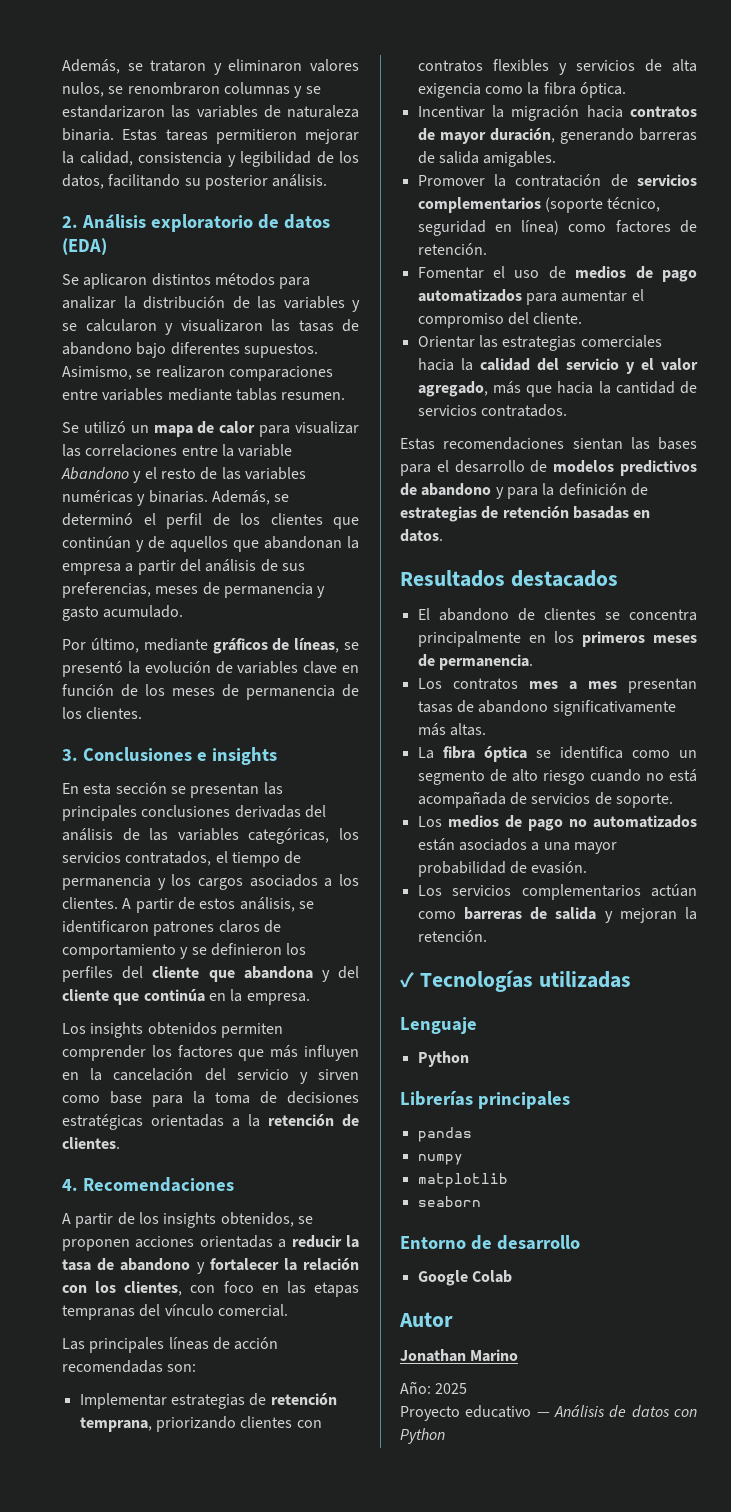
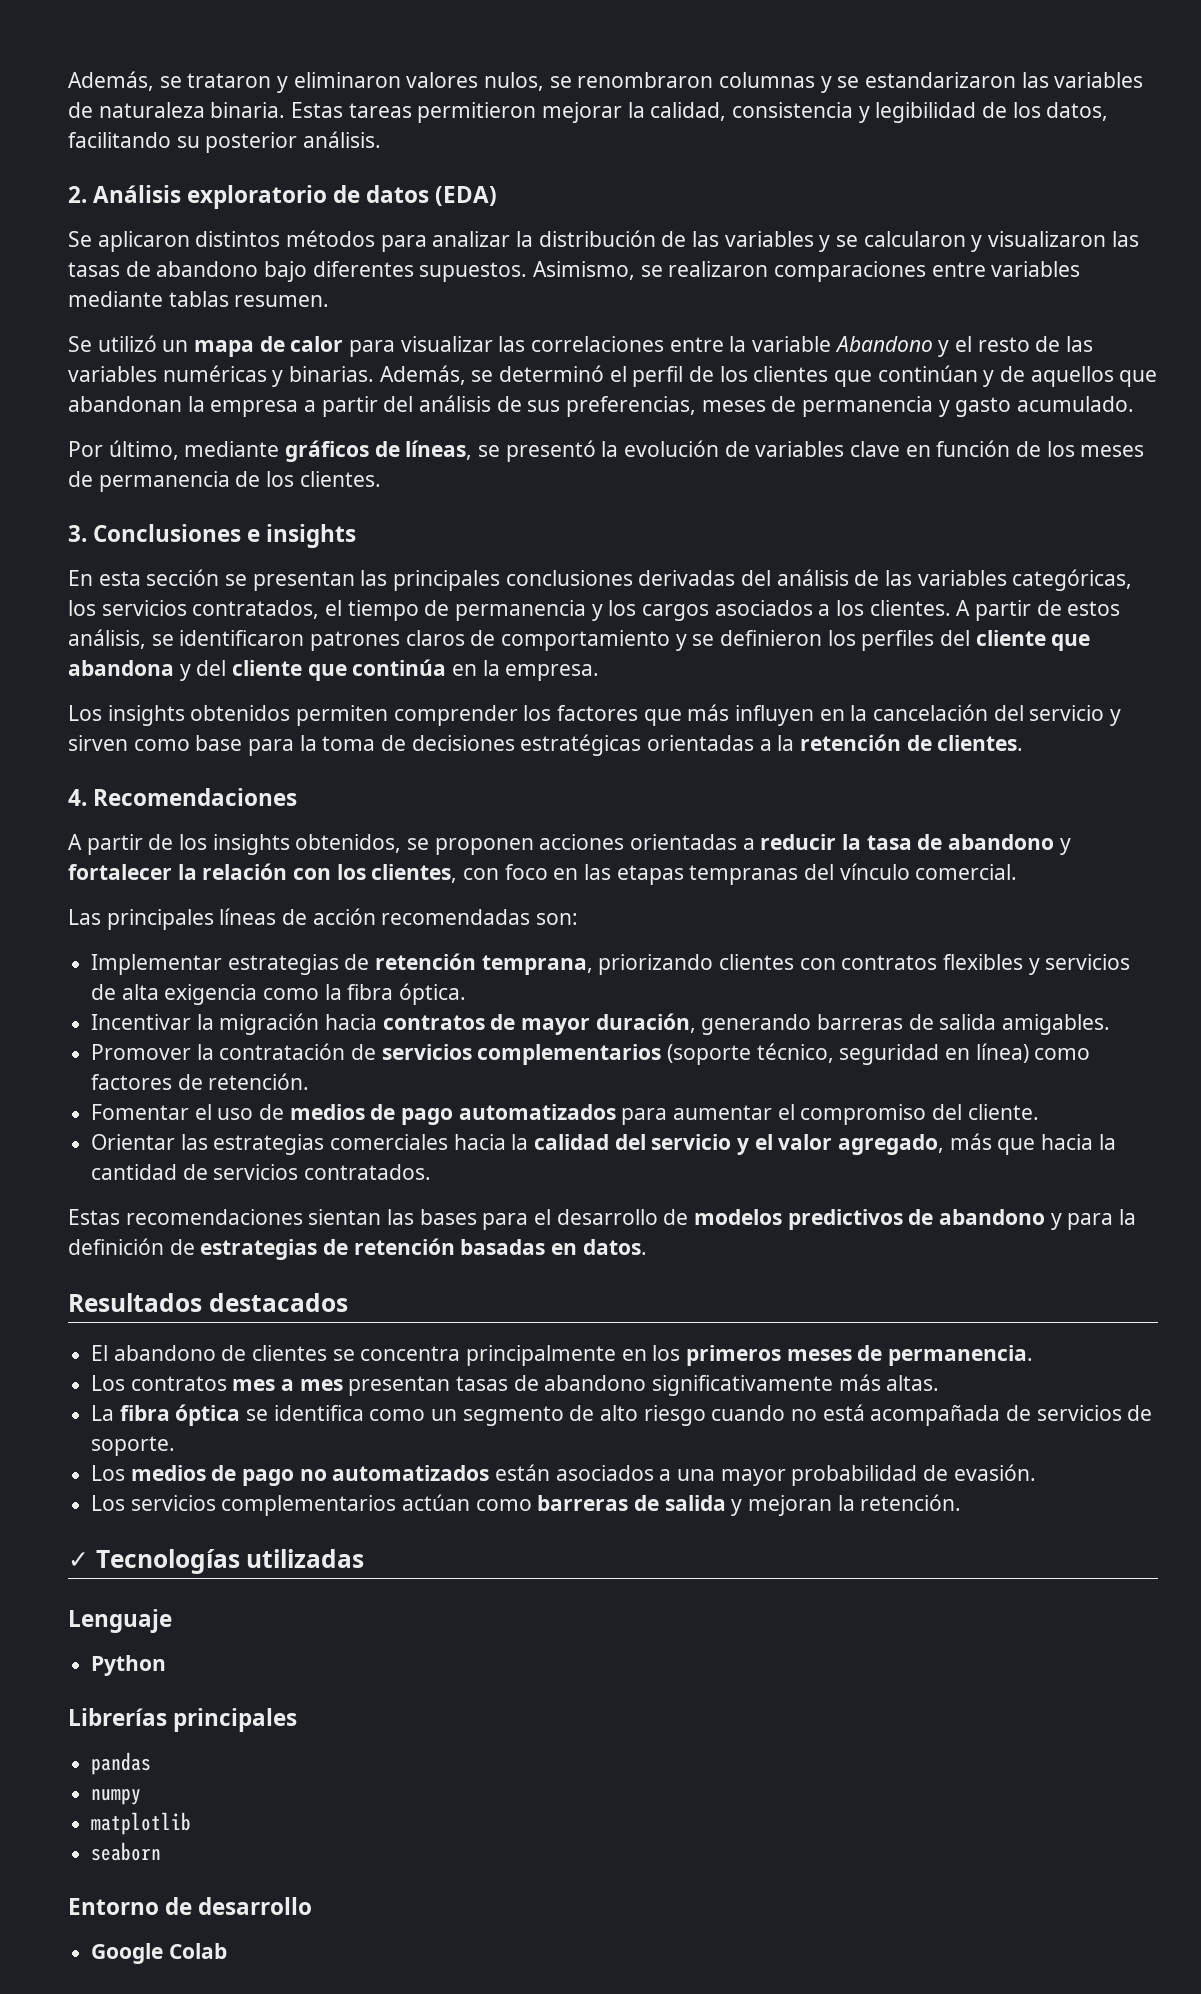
- Autor
- Jonathan Marino
- Año: 2025
- Proyecto educativo — Análisis de datos con Python

